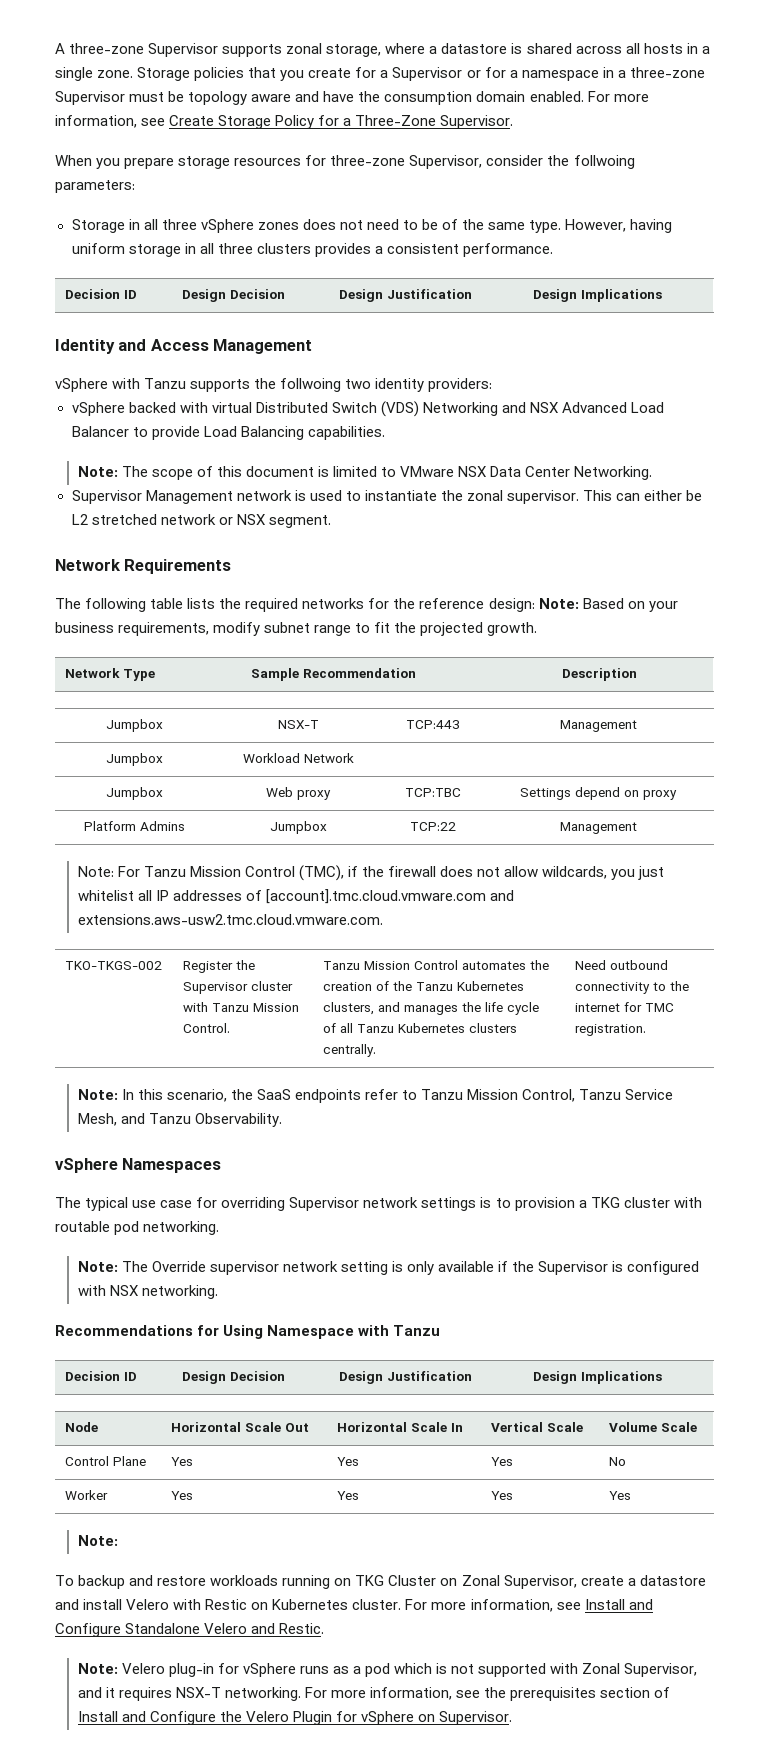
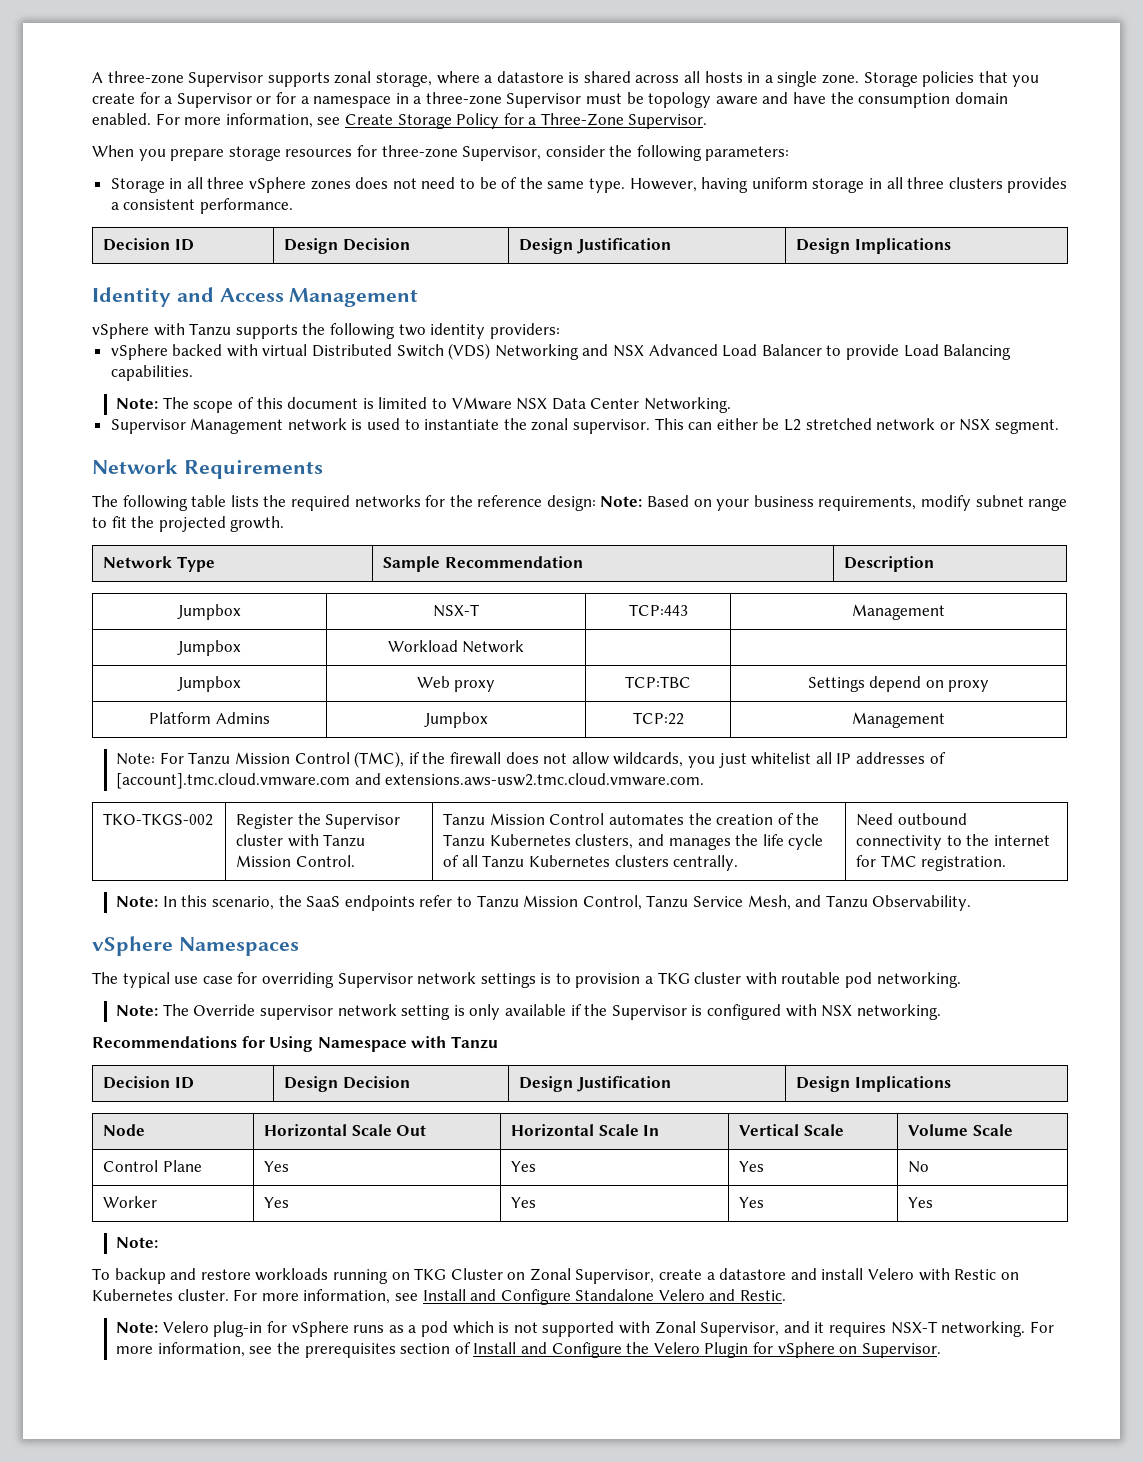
- When you prepare storage resources for three-zone Supervisor, consider the follwoing parameters:
+ When you prepare storage resources for three-zone Supervisor, consider the following parameters:
- vSphere with Tanzu supports the follwoing two identity providers:
+ vSphere with Tanzu supports the following two identity providers:

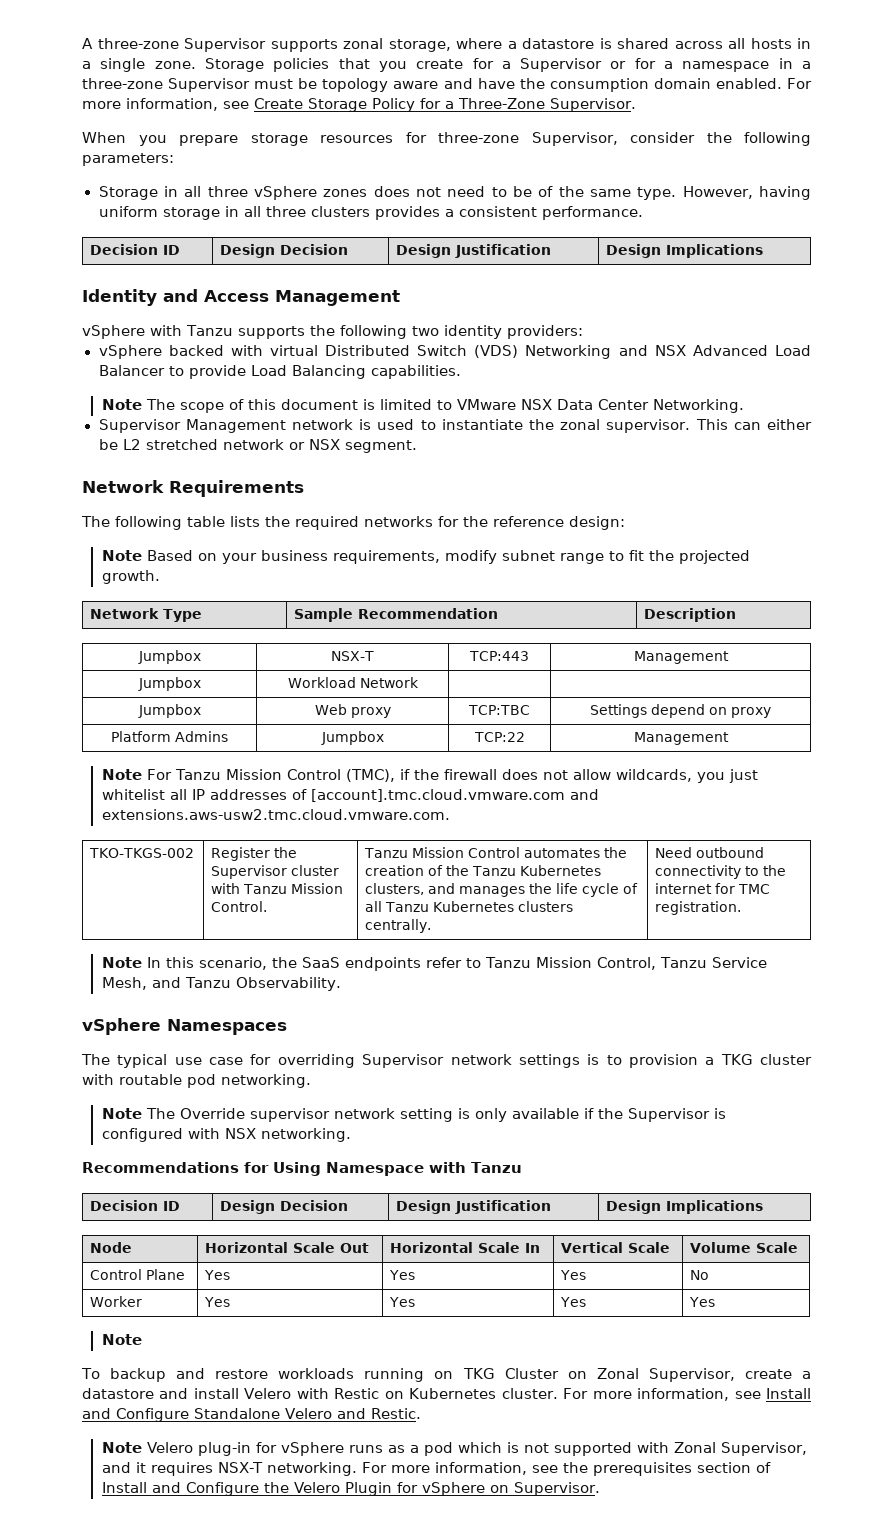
- Note: The scope of this document is limited to VMware NSX Data Center Networking.
+ Note The scope of this document is limited to VMware NSX Data Center Networking.
- The following table lists the required networks for the reference design: Note: Based on your business requirements, modify subnet range to fit the projected growth.
+ The following table lists the required networks for the reference design:
+ Note Based on your business requirements, modify subnet range to fit the projected growth.
- Note: For Tanzu Mission Control (TMC), if the firewall does not allow wildcards, you just whitelist all IP addresses of [account].tmc.cloud.vmware.com and extensions.aws-usw2.tmc.cloud.vmware.com.
+ Note For Tanzu Mission Control (TMC), if the firewall does not allow wildcards, you just whitelist all IP addresses of [account].tmc.cloud.vmware.com and extensions.aws-usw2.tmc.cloud.vmware.com.
- Note: In this scenario, the SaaS endpoints refer to Tanzu Mission Control, Tanzu Service Mesh, and Tanzu Observability.
+ Note In this scenario, the SaaS endpoints refer to Tanzu Mission Control, Tanzu Service Mesh, and Tanzu Observability.
- Note: The Override supervisor network setting is only available if the Supervisor is configured with NSX networking.
+ Note The Override supervisor network setting is only available if the Supervisor is configured with NSX networking.
  Worker | Yes | Yes | Yes | Yes
- Note:
+ Note
- Note: Velero plug-in for vSphere runs as a pod which is not supported with Zonal Supervisor, and it requires NSX-T networking.
+ Note Velero plug-in for vSphere runs as a pod which is not supported with Zonal Supervisor, and it requires NSX-T networking.

